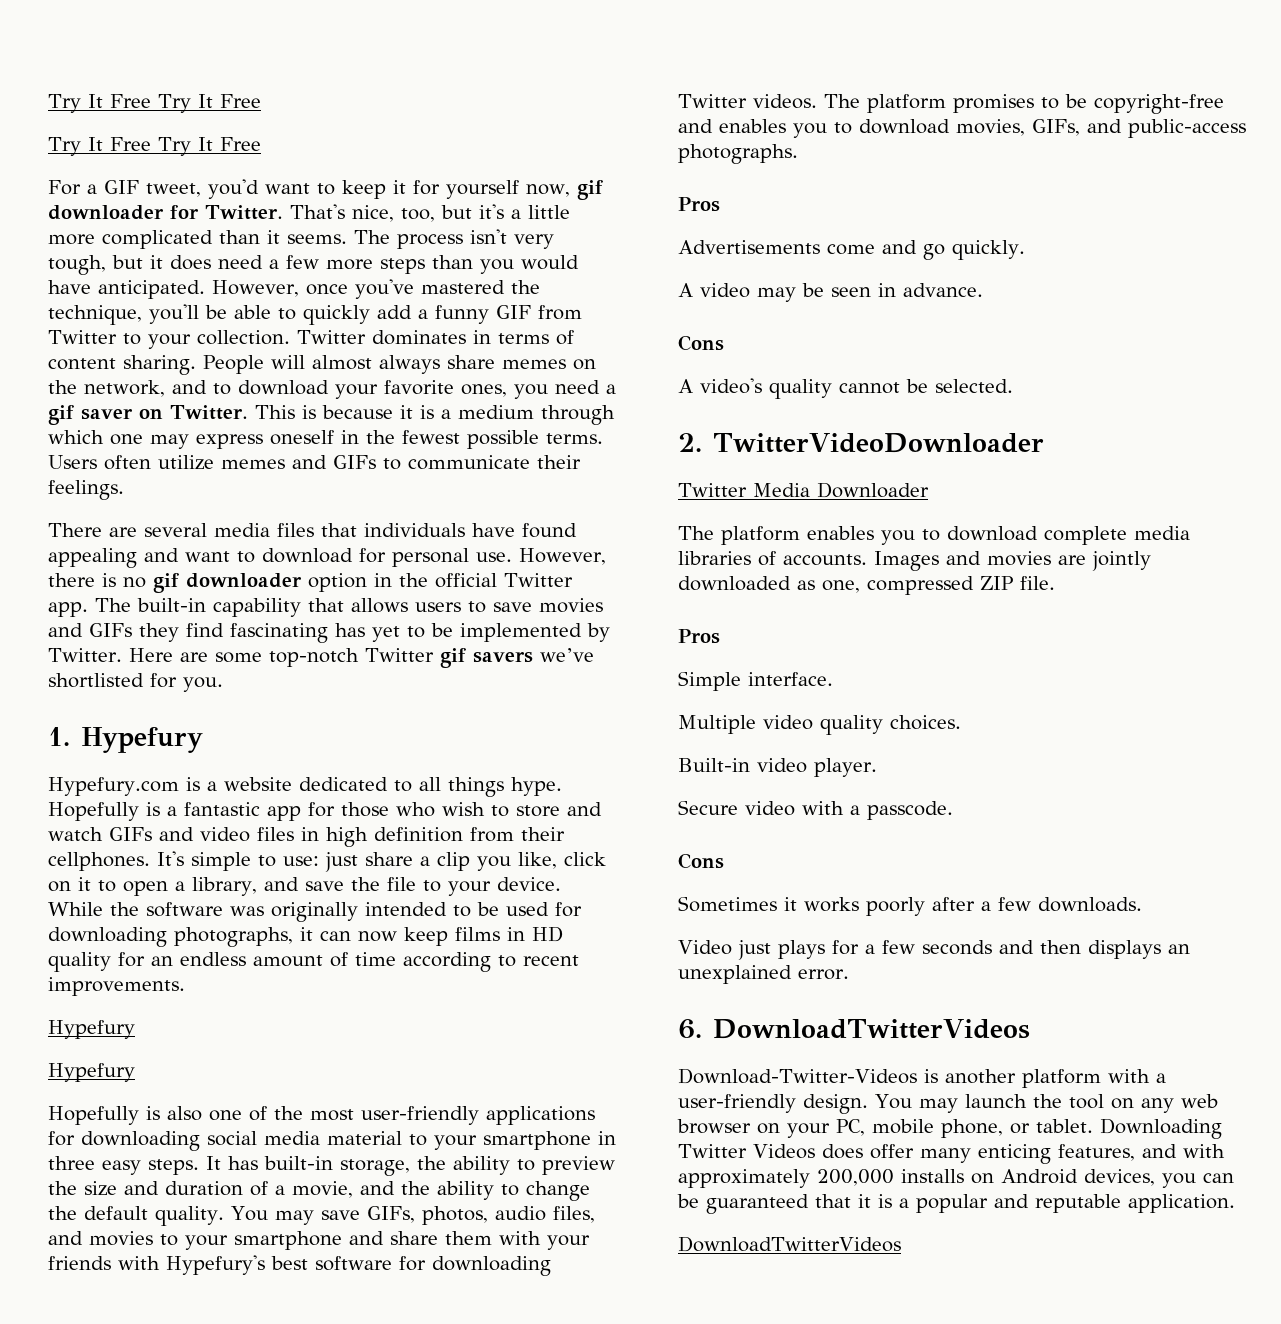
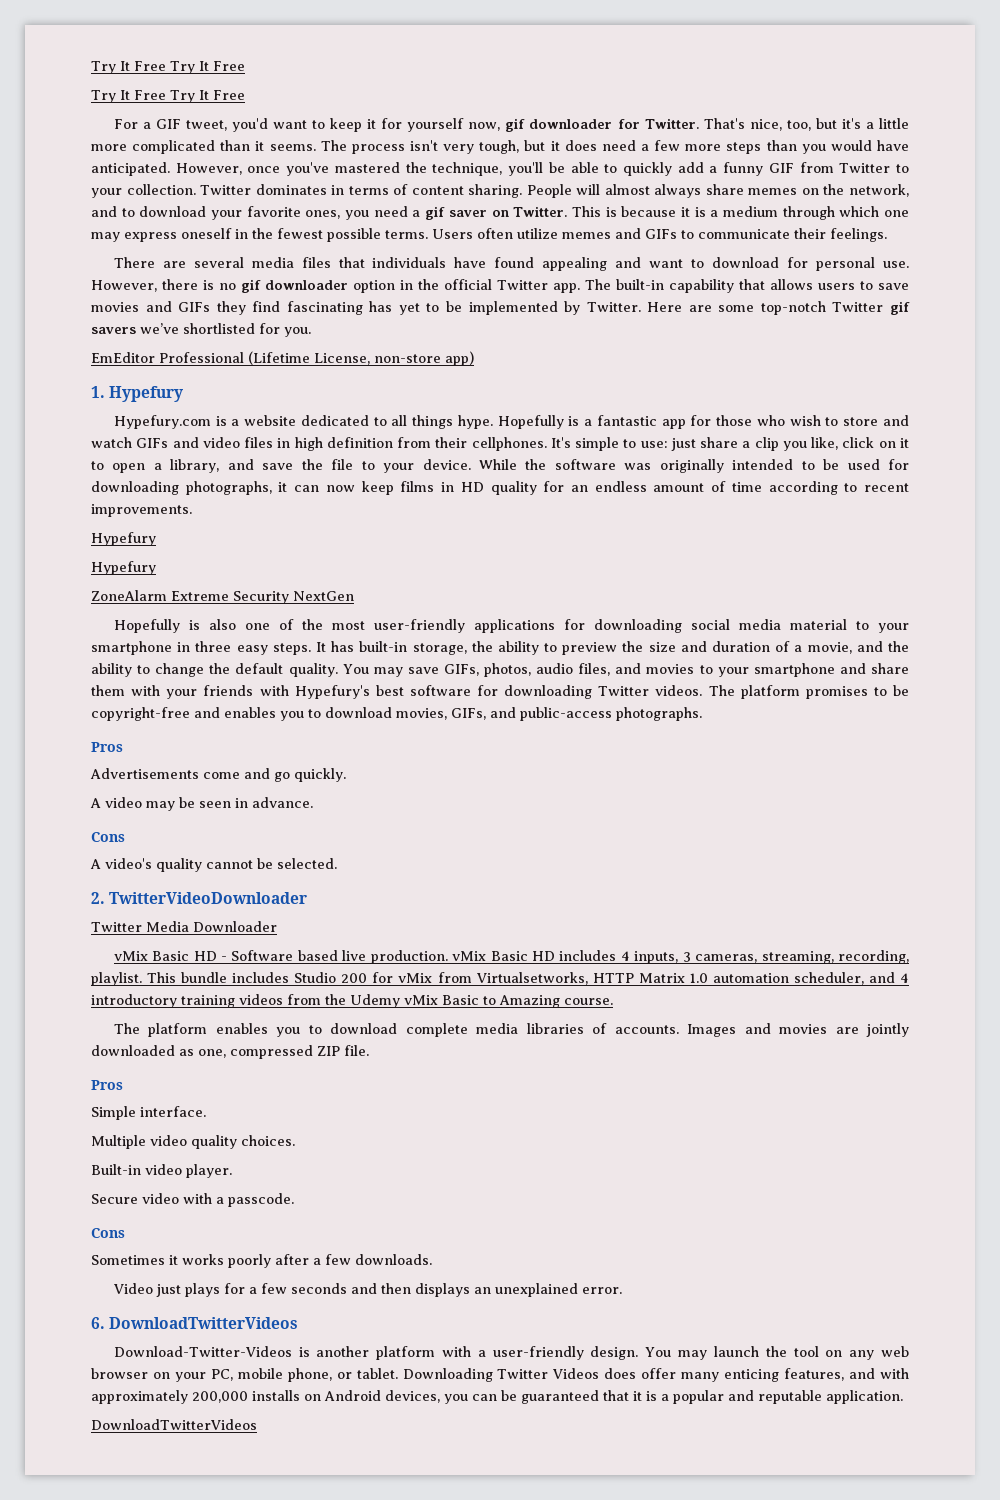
+ EmEditor Professional (Lifetime License, non-store app)
+ ZoneAlarm Extreme Security NextGen
+ vMix Basic HD - Software based live production. vMix Basic HD includes 4 inputs, 3 cameras, streaming, recording, playlist. This bundle includes Studio 200 for vMix from Virtualsetworks, HTTP Matrix 1.0 automation scheduler, and 4 introductory training videos from the Udemy vMix Basic to Amazing course.

